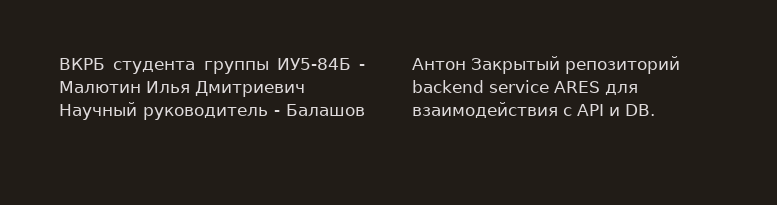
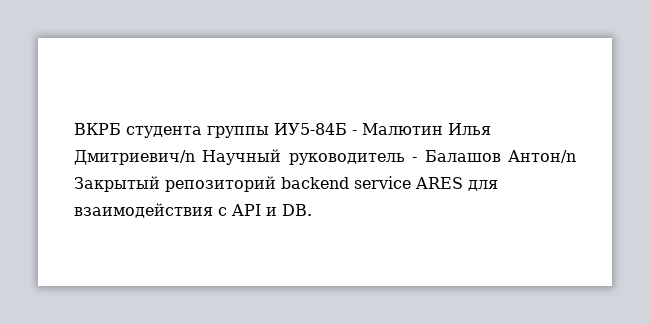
- ВКРБ студента группы ИУ5-84Б - Малютин Илья Дмитриевич Научный руководитель - Балашов Антон Закрытый репозиторий backend service ARES для взаимодействия с API и DB.
+ ВКРБ студента группы ИУ5-84Б - Малютин Илья Дмитриевич/n Научный руководитель - Балашов Антон/n Закрытый репозиторий backend service ARES для взаимодействия с API и DB.

